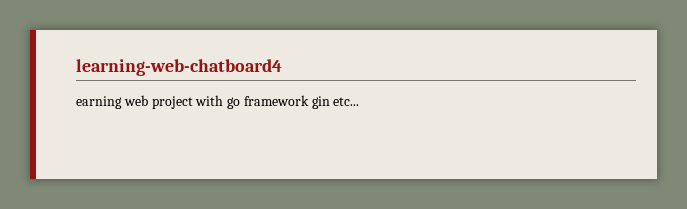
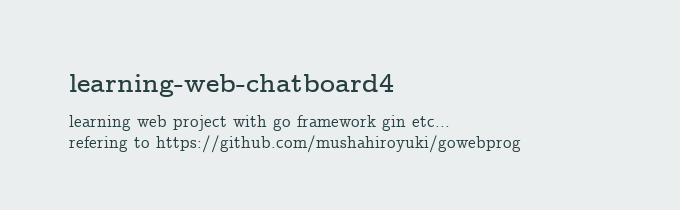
- earning web project with go framework gin etc...
+ learning web project with go framework gin etc...
+ refering to https://github.com/mushahiroyuki/gowebprog

